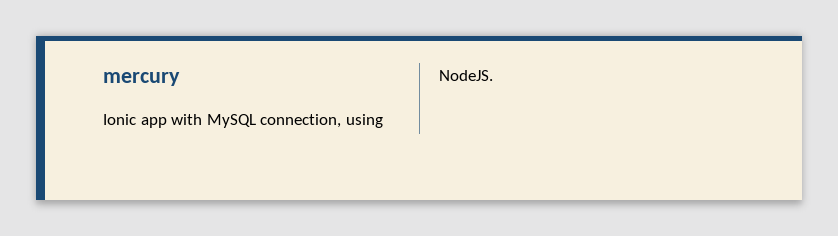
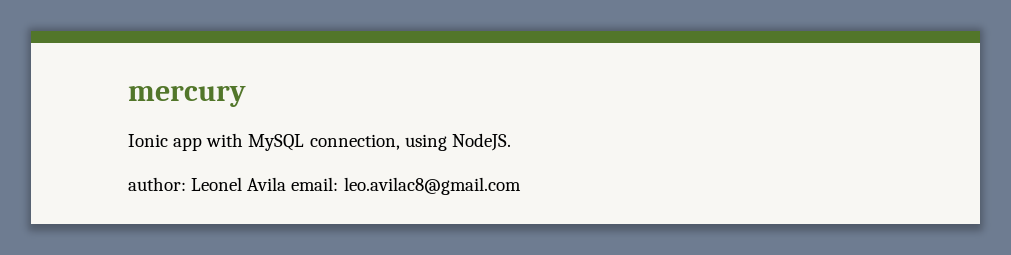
+ author: Leonel Avila email: leo.avilac8@gmail.com

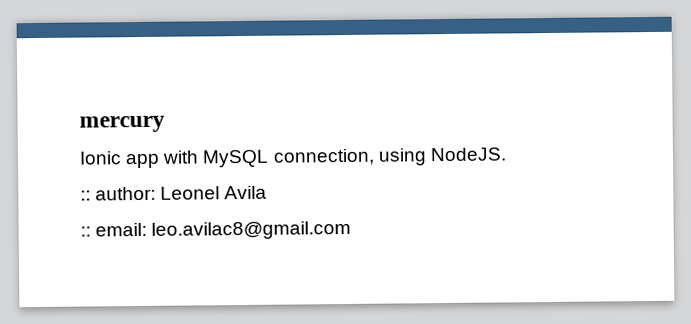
- author: Leonel Avila email: leo.avilac8@gmail.com
+ :: author: Leonel Avila
+ :: email: leo.avilac8@gmail.com

